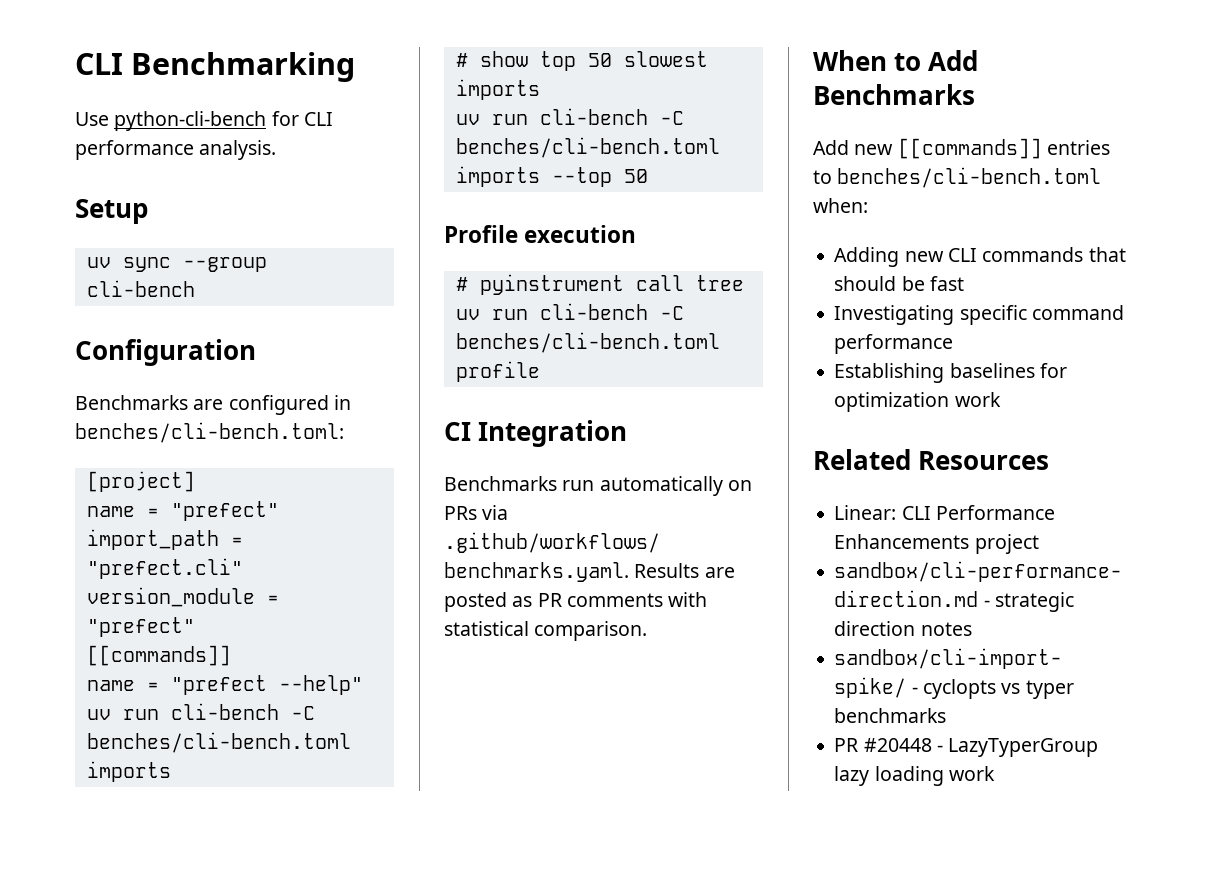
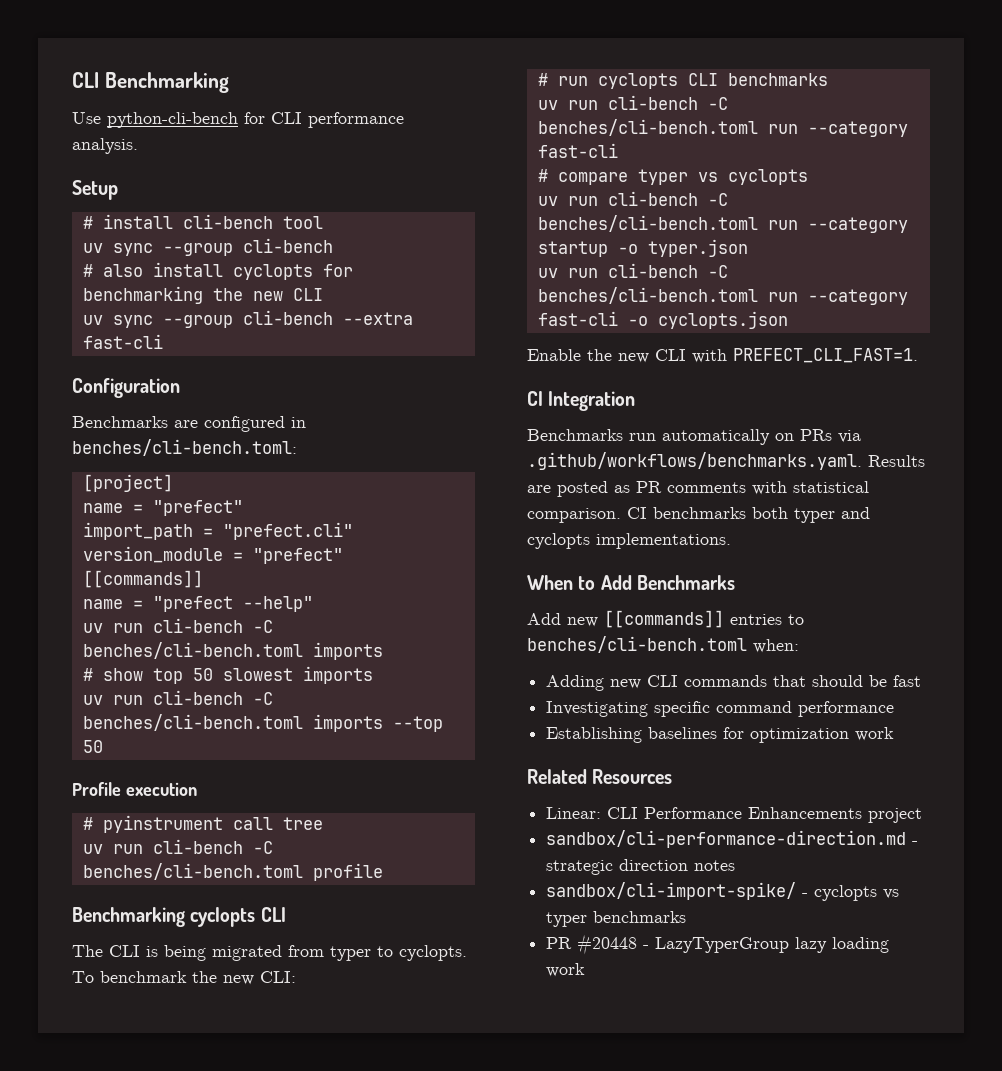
+ # install cli-bench tool
  uv sync --group cli-bench
+ # also install cyclopts for benchmarking the new CLI
+ uv sync --group cli-bench --extra fast-cli
+ Benchmarking cyclopts CLI
+ The CLI is being migrated from typer to cyclopts. To benchmark the new CLI:
+ # run cyclopts CLI benchmarks
+ uv run cli-bench -C benches/cli-bench.toml run --category fast-cli
+ # compare typer vs cyclopts
+ uv run cli-bench -C benches/cli-bench.toml run --category startup -o typer.json
+ uv run cli-bench -C benches/cli-bench.toml run --category fast-cli -o cyclopts.json
+ Enable the new CLI with PREFECT_CLI_FAST=1.
+ CI benchmarks both typer and cyclopts implementations.

